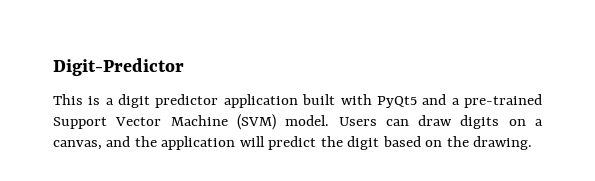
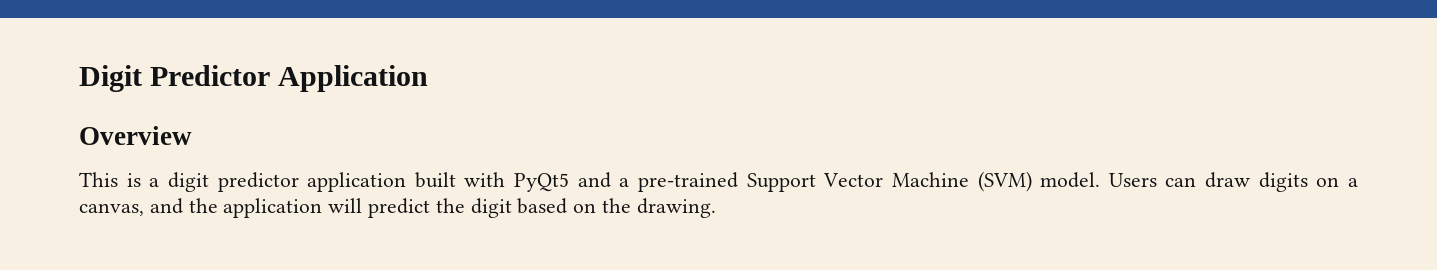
- Digit-Predictor
+ Digit Predictor Application
+ Overview

